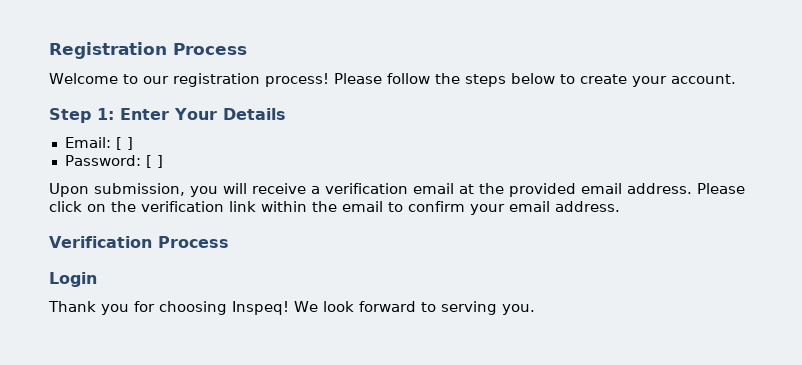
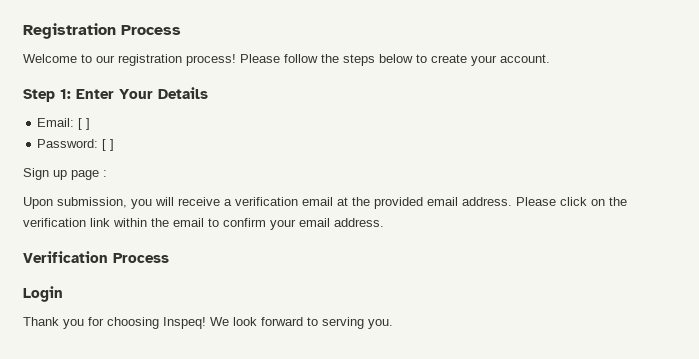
+ Sign up page :

